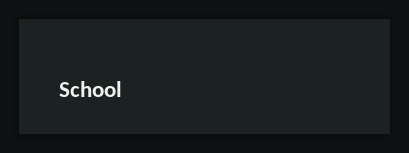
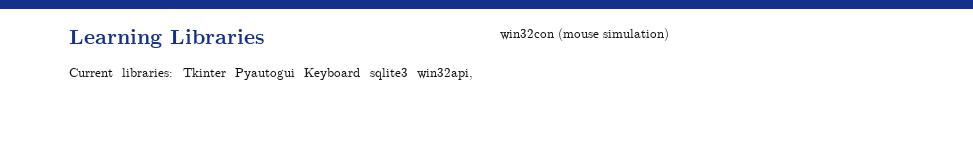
- School
+ Learning Libraries
+ Current libraries: Tkinter Pyautogui Keyboard sqlite3 win32api, win32con (mouse simulation)

